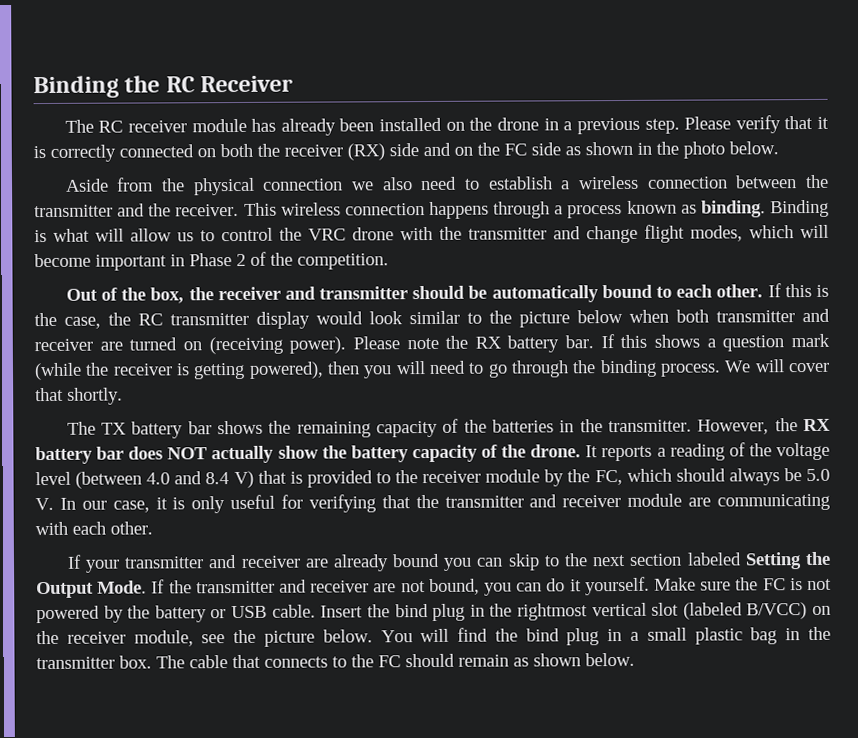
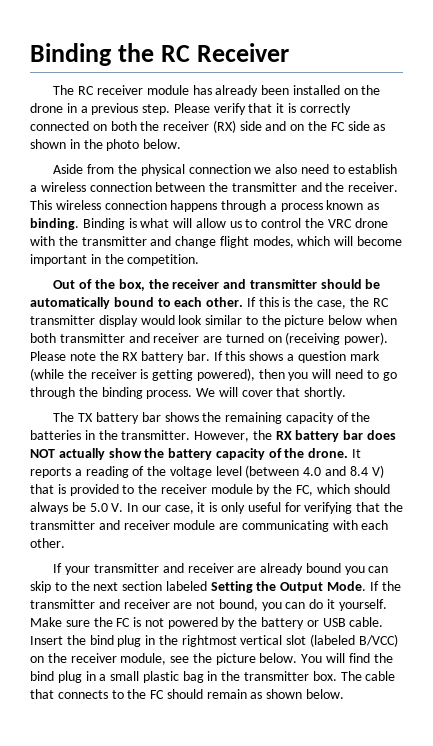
- Binding is what will allow us to control the VRC drone with the transmitter and change flight modes, which will become important in Phase 2 of the competition.
+ Binding is what will allow us to control the VRC drone with the transmitter and change flight modes, which will become important in the competition.

